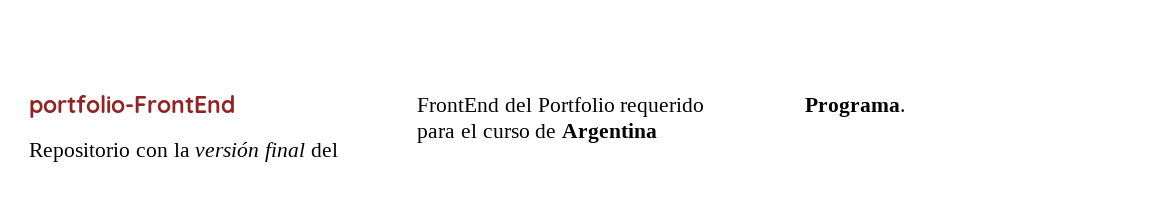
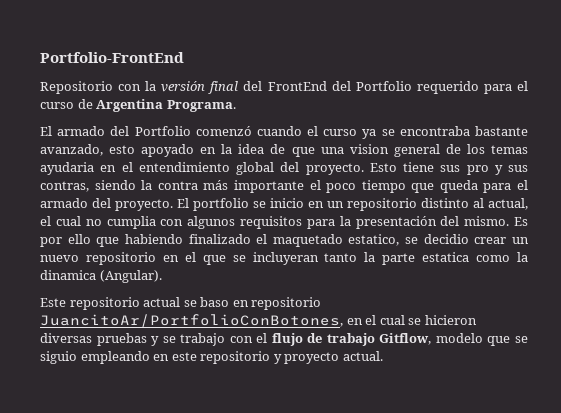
- portfolio-FrontEnd
+ Portfolio-FrontEnd
+ El armado del Portfolio comenzó cuando el curso ya se encontraba bastante avanzado, esto apoyado en la idea de que una vision general de los temas ayudaria en el entendimiento global del proyecto. Esto tiene sus pro y sus contras, siendo la contra más importante el poco tiempo que queda para el armado del proyecto. El portfolio se inicio en un repositorio distinto al actual, el cual no cumplia con algunos requisitos para la presentación del mismo. Es por ello que habiendo finalizado el maquetado estatico, se decidio crear un nuevo repositorio en el que se incluyeran tanto la parte estatica como la dinamica (Angular).
+ Este repositorio actual se baso en repositorio JuancitoAr/PortfolioConBotones, en el cual se hicieron diversas pruebas y se trabajo con el flujo de trabajo Gitflow, modelo que se siguio empleando en este repositorio y proyecto actual.

